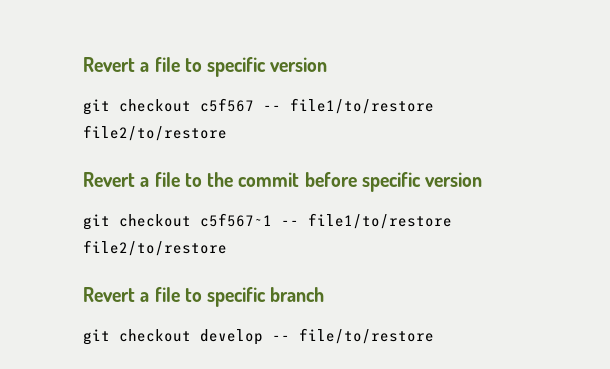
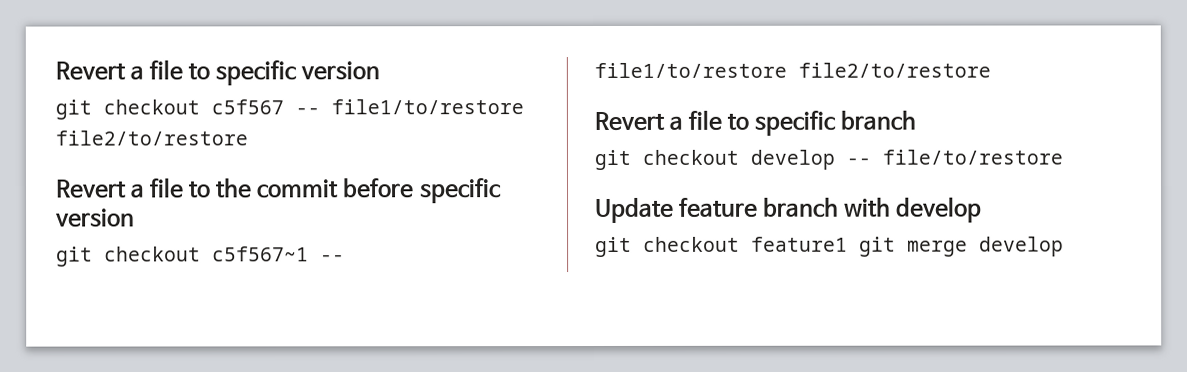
+ Update feature branch with develop
+ git checkout feature1 git merge develop

